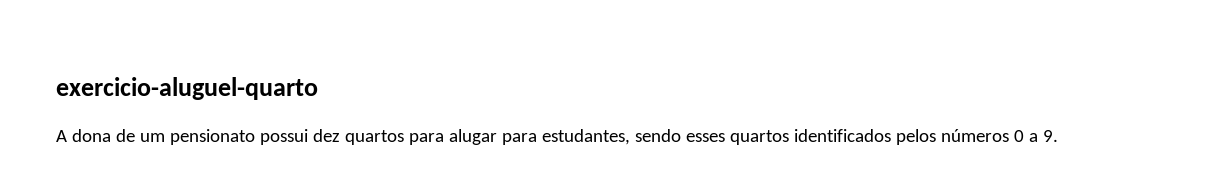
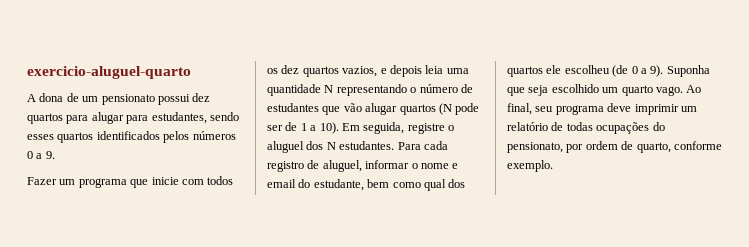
+ Fazer um programa que inicie com todos os dez quartos vazios, e depois leia uma quantidade N representando o número de estudantes que vão alugar quartos (N pode ser de 1 a 10). Em seguida, registre o aluguel dos N estudantes. Para cada registro de aluguel, informar o nome e email do estudante, bem como qual dos quartos ele escolheu (de 0 a 9). Suponha que seja escolhido um quarto vago. Ao final, seu programa deve imprimir um relatório de todas ocupações do pensionato, por ordem de quarto, conforme exemplo.

